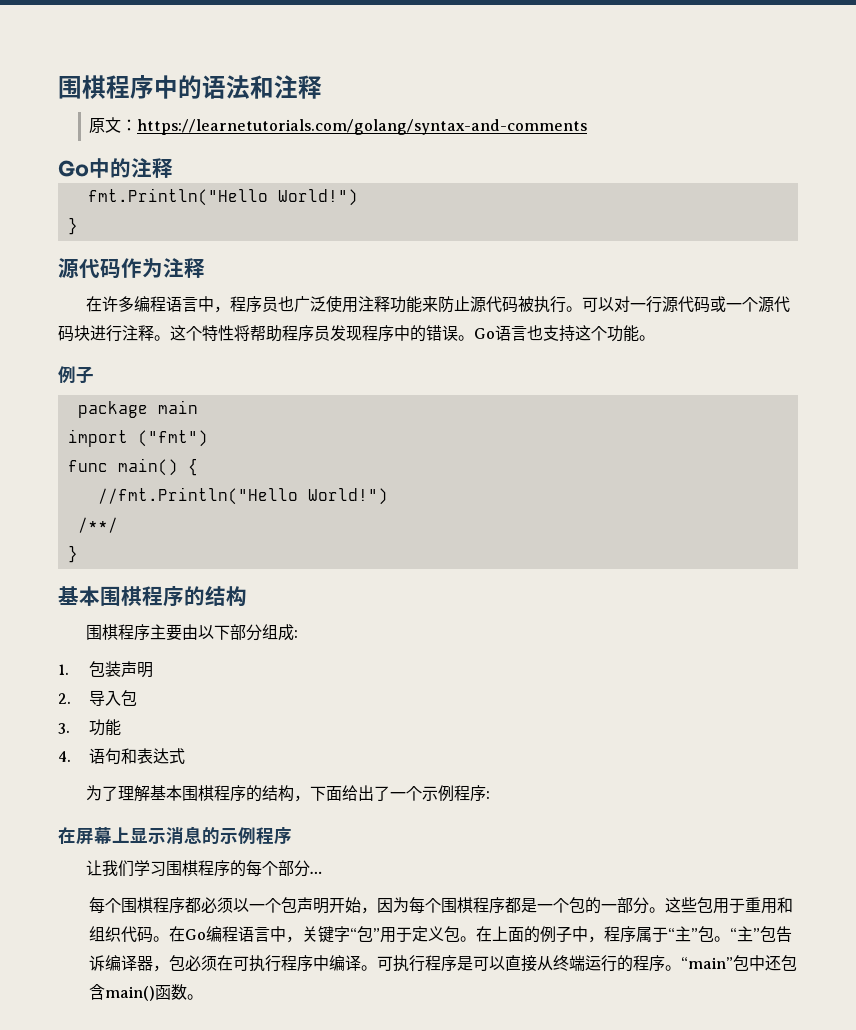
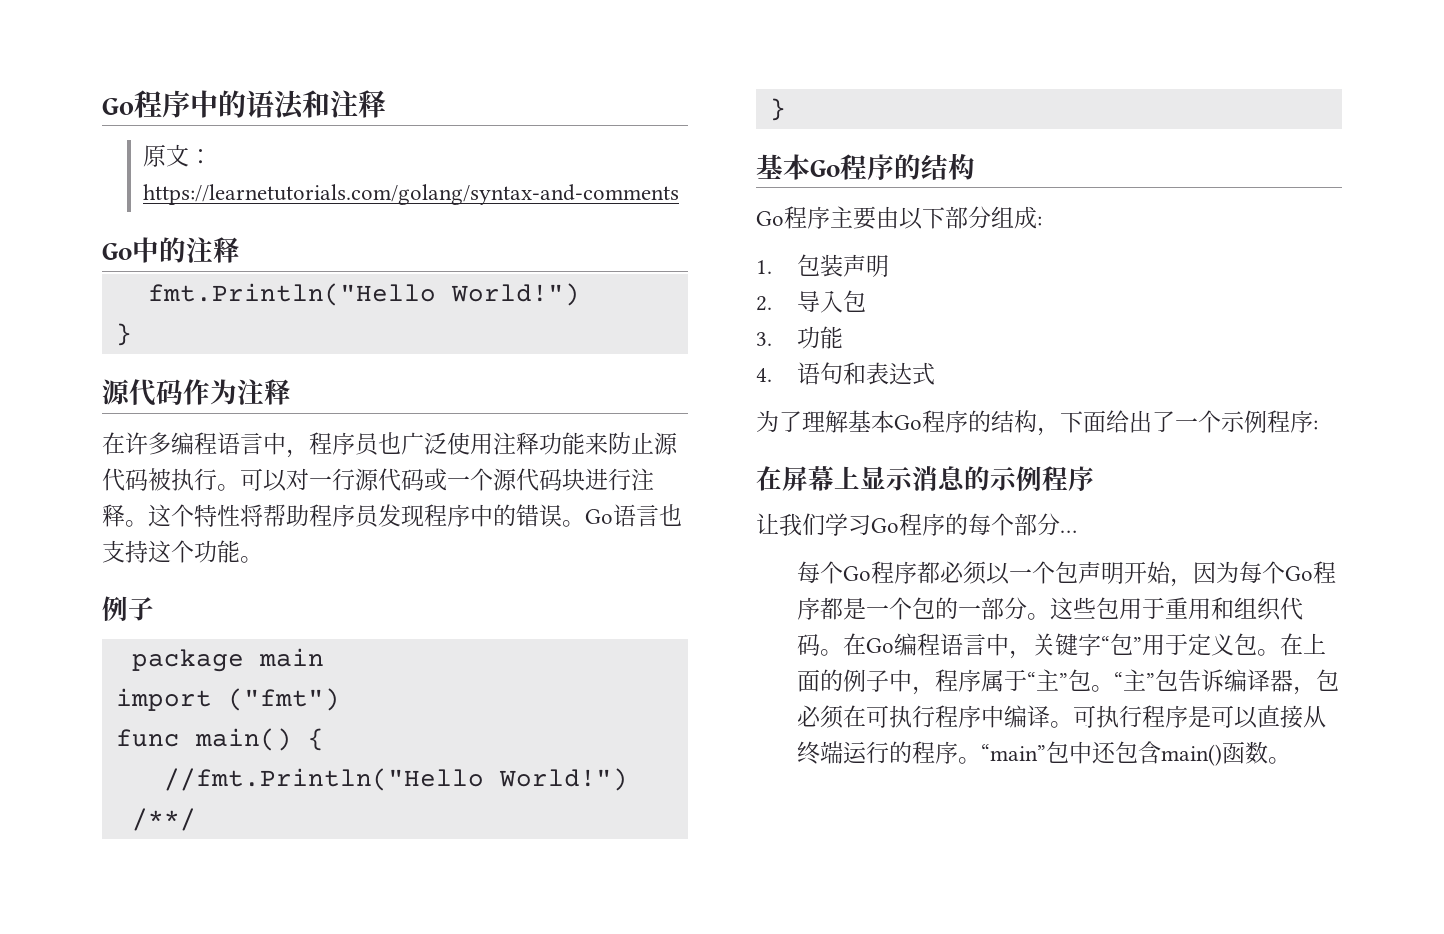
- 围棋程序中的语法和注释
+ Go程序中的语法和注释
  /**/
  }
- 基本围棋程序的结构
+ 基本Go程序的结构
- 围棋程序主要由以下部分组成:
+ Go程序主要由以下部分组成:
- 为了理解基本围棋程序的结构，下面给出了一个示例程序:
+ 为了理解基本Go程序的结构，下面给出了一个示例程序:
- 让我们学习围棋程序的每个部分…
+ 让我们学习Go程序的每个部分…
- 每个围棋程序都必须以一个包声明开始，因为每个围棋程序都是一个包的一部分。
+ 每个Go程序都必须以一个包声明开始，因为每个Go程序都是一个包的一部分。

